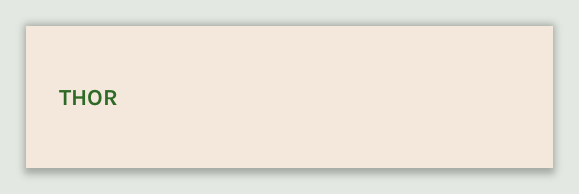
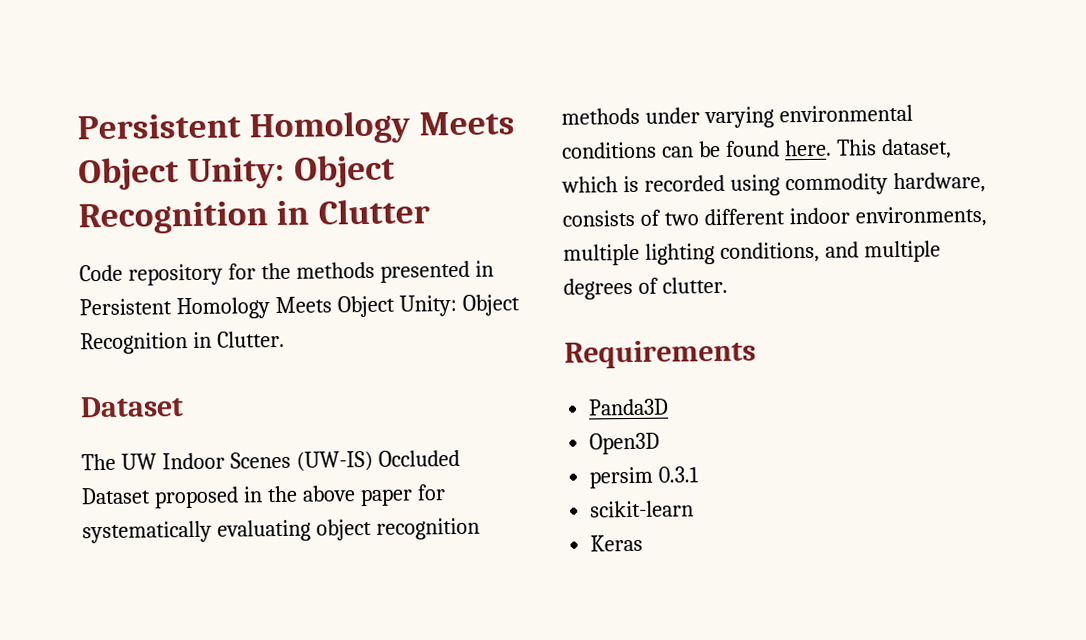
- THOR
+ Persistent Homology Meets Object Unity: Object Recognition in Clutter
+ Code repository for the methods presented in Persistent Homology Meets Object Unity: Object Recognition in Clutter.
+ Dataset
+ The UW Indoor Scenes (UW-IS) Occluded Dataset proposed in the above paper for systematically evaluating object recognition methods under varying environmental conditions can be found here. This dataset, which is recorded using commodity hardware, consists of two different indoor environments, multiple lighting conditions, and multiple degrees of clutter.
+ Requirements
+ Panda3D
+ Open3D
+ persim 0.3.1
+ scikit-learn
+ Keras

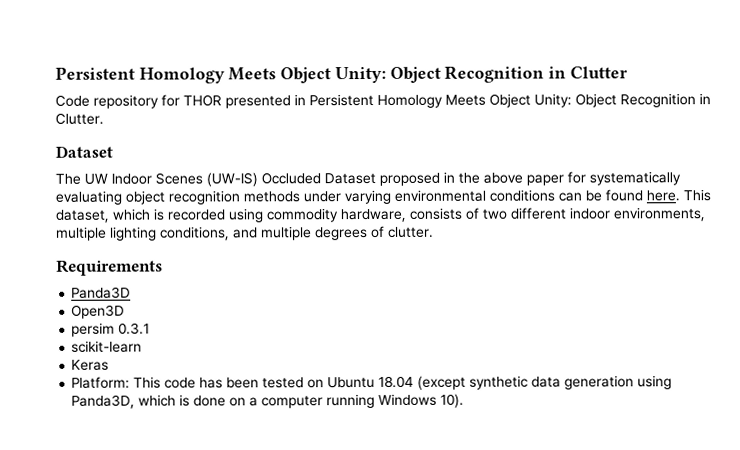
- Code repository for the methods presented in Persistent Homology Meets Object Unity: Object Recognition in Clutter.
+ Code repository for THOR presented in Persistent Homology Meets Object Unity: Object Recognition in Clutter.
+ Platform: This code has been tested on Ubuntu 18.04 (except synthetic data generation using Panda3D, which is done on a computer running Windows 10).

